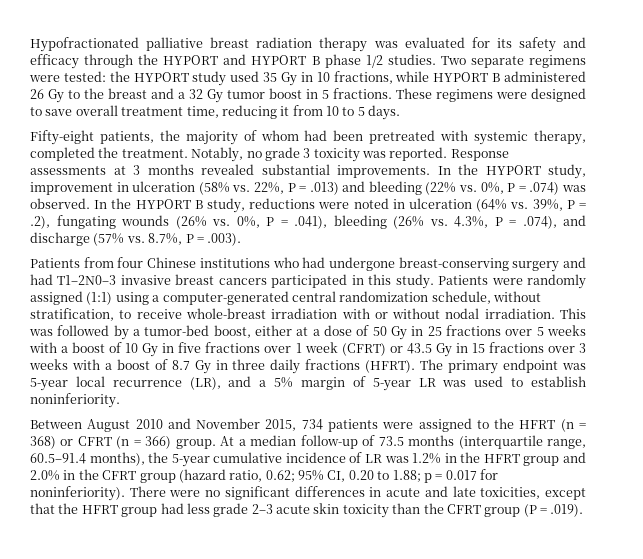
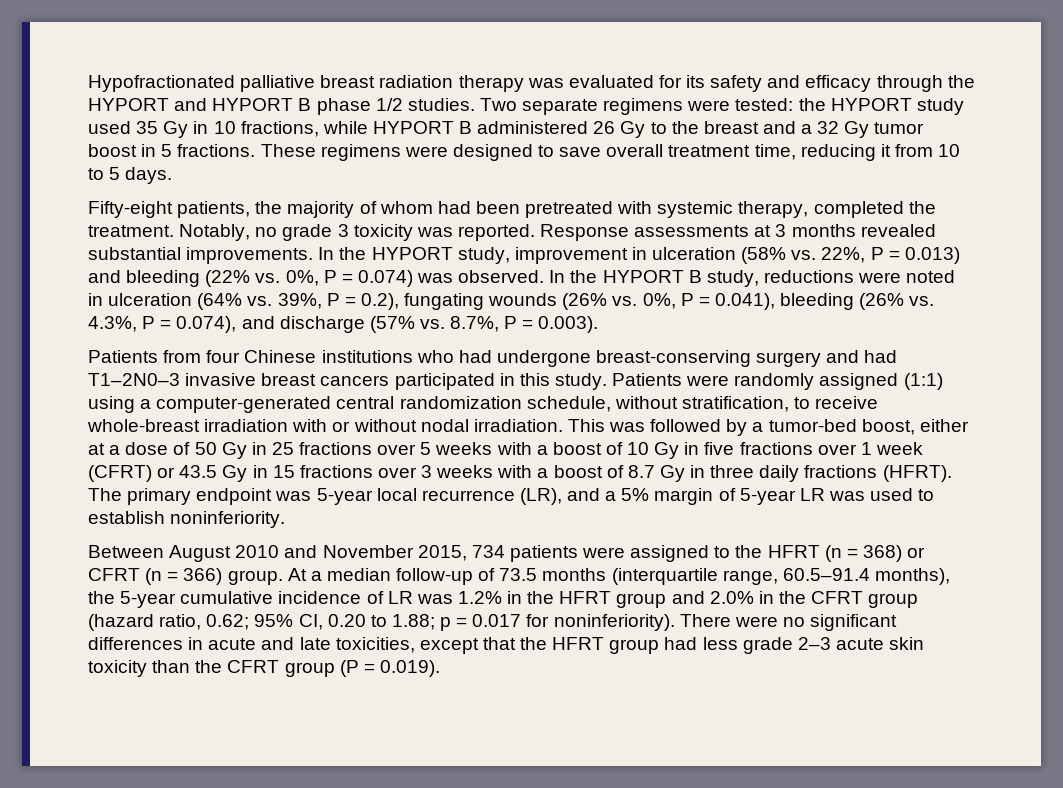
- In the HYPORT study, improvement in ulceration (58% vs. 22%, P = .013) and bleeding (22% vs. 0%, P = .074) was observed.
+ In the HYPORT study, improvement in ulceration (58% vs. 22%, P = 0.013) and bleeding (22% vs. 0%, P = 0.074) was observed.
- In the HYPORT B study, reductions were noted in ulceration (64% vs. 39%, P = .2), fungating wounds (26% vs. 0%, P = .041), bleeding (26% vs. 4.3%, P = .074), and discharge (57% vs. 8.7%, P = .003).
+ In the HYPORT B study, reductions were noted in ulceration (64% vs. 39%, P = 0.2), fungating wounds (26% vs. 0%, P = 0.041), bleeding (26% vs. 4.3%, P = 0.074), and discharge (57% vs. 8.7%, P = 0.003).
- There were no significant differences in acute and late toxicities, except that the HFRT group had less grade 2–3 acute skin toxicity than the CFRT group (P = .019).
+ There were no significant differences in acute and late toxicities, except that the HFRT group had less grade 2–3 acute skin toxicity than the CFRT group (P = 0.019).

